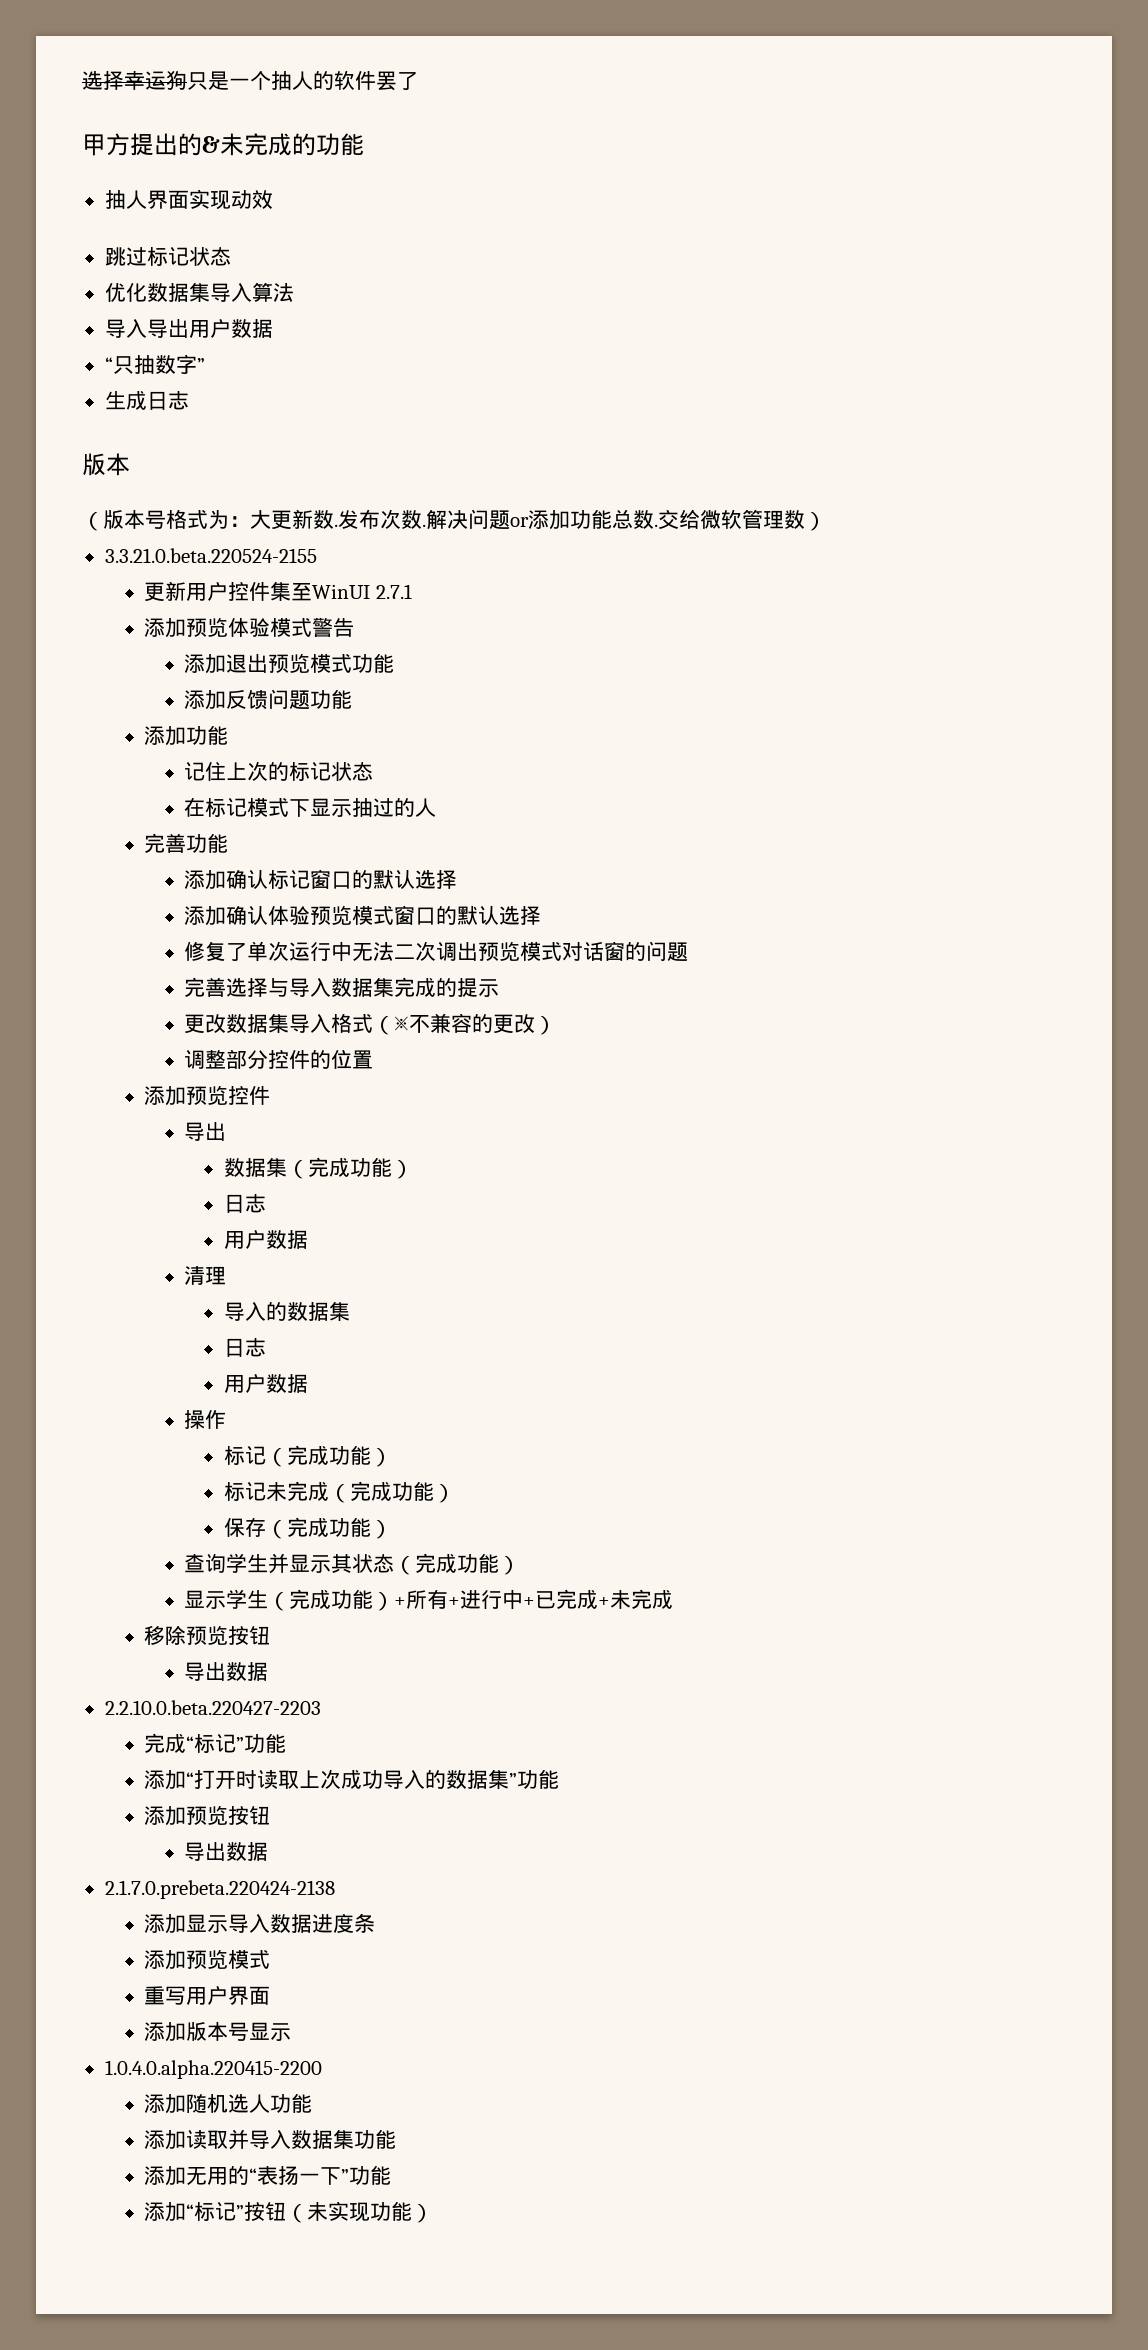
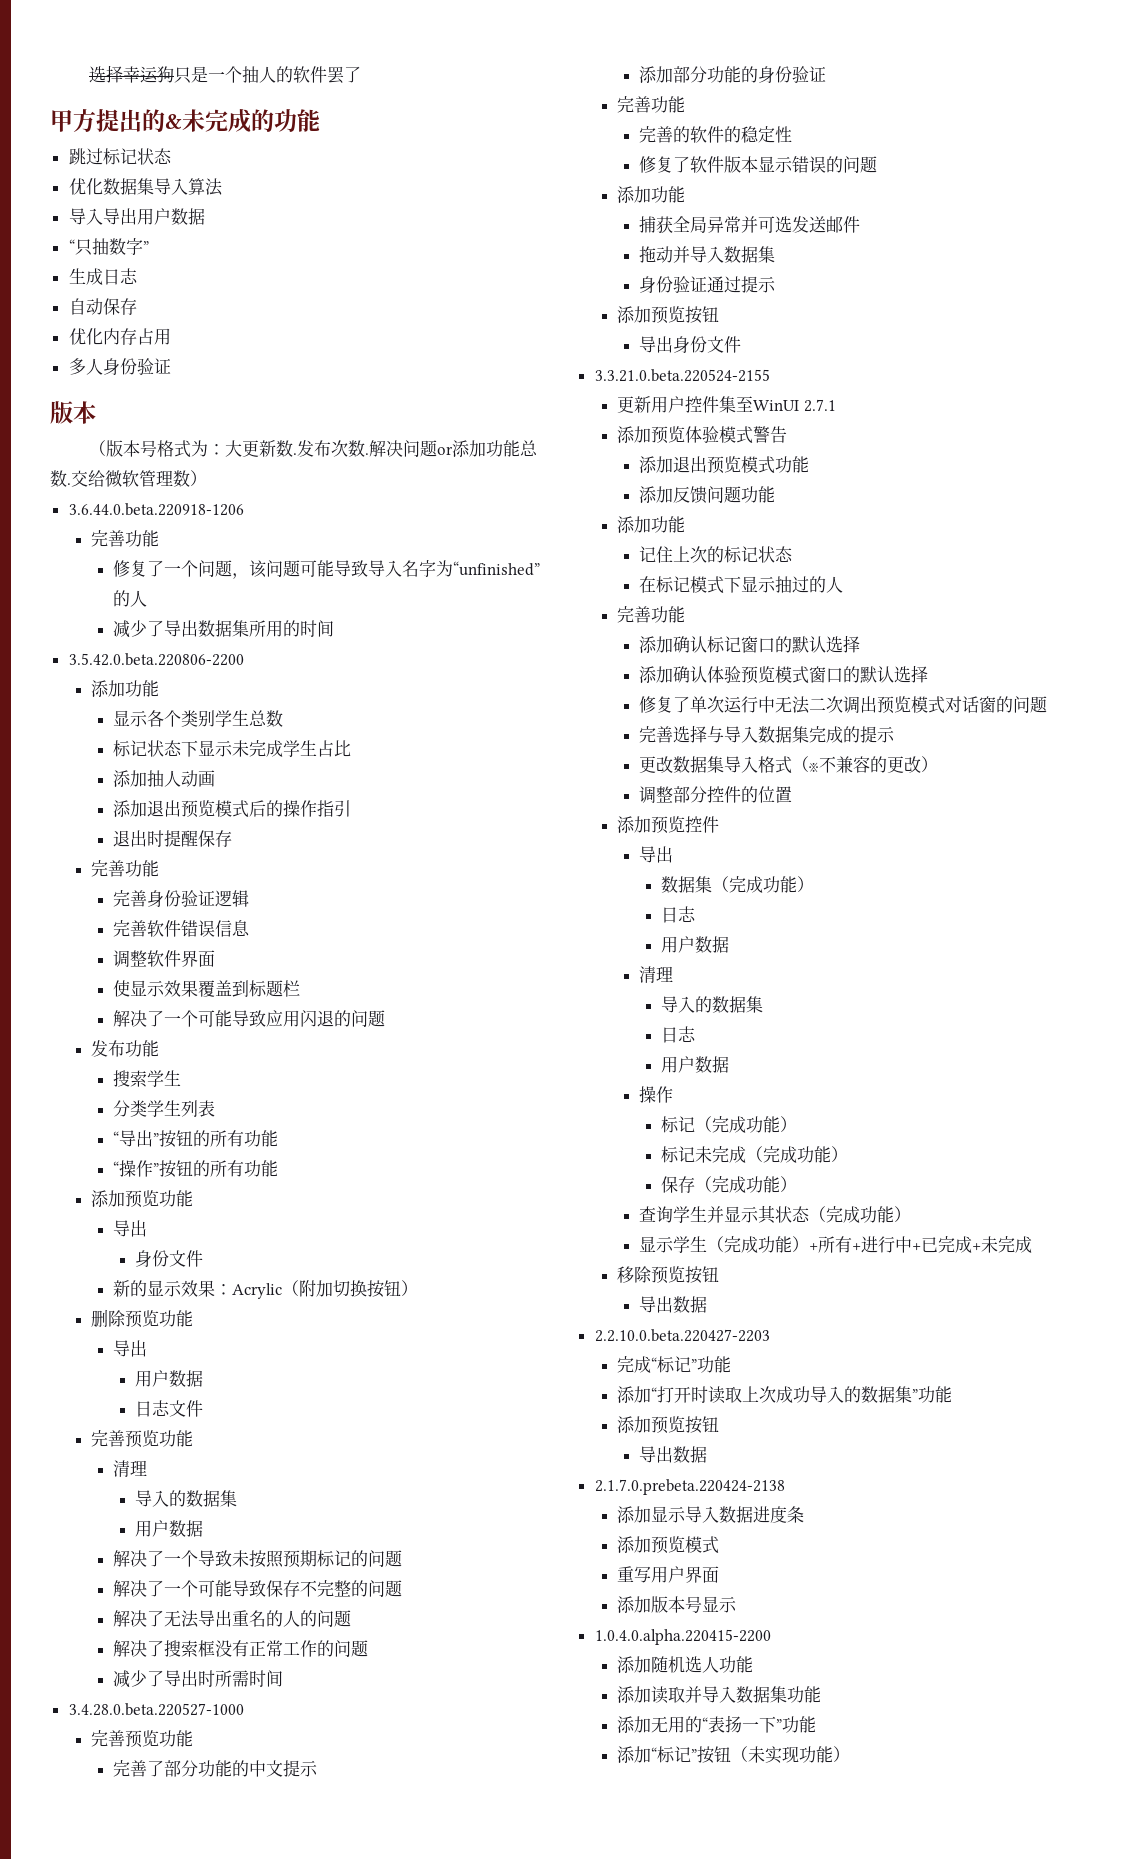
- 抽人界面实现动效
+ 自动保存
+ 优化内存占用
+ 多人身份验证
+ 3.6.44.0.beta.220918-1206
+ 完善功能
+ 修复了一个问题，该问题可能导致导入名字为“unfinished”的人
+ 减少了导出数据集所用的时间
+ 3.5.42.0.beta.220806-2200
+ 添加功能
+ 显示各个类别学生总数
+ 标记状态下显示未完成学生占比
+ 添加抽人动画
+ 添加退出预览模式后的操作指引
+ 退出时提醒保存
+ 完善功能
+ 完善身份验证逻辑
+ 完善软件错误信息
+ 调整软件界面
+ 使显示效果覆盖到标题栏
+ 解决了一个可能导致应用闪退的问题
+ 发布功能
+ 搜索学生
+ 分类学生列表
+ “导出”按钮的所有功能
+ “操作”按钮的所有功能
+ 添加预览功能
+ 导出
+ 身份文件
+ 新的显示效果：Acrylic（附加切换按钮）
+ 删除预览功能
+ 导出
+ 用户数据
+ 日志文件
+ 完善预览功能
+ 清理
+ 导入的数据集
+ 用户数据
+ 解决了一个导致未按照预期标记的问题
+ 解决了一个可能导致保存不完整的问题
+ 解决了无法导出重名的人的问题
+ 解决了搜索框没有正常工作的问题
+ 减少了导出时所需时间
+ 3.4.28.0.beta.220527-1000
+ 完善预览功能
+ 完善了部分功能的中文提示
+ 添加部分功能的身份验证
+ 完善功能
+ 完善的软件的稳定性
+ 修复了软件版本显示错误的问题
+ 添加功能
+ 捕获全局异常并可选发送邮件
+ 拖动并导入数据集
+ 身份验证通过提示
+ 添加预览按钮
+ 导出身份文件

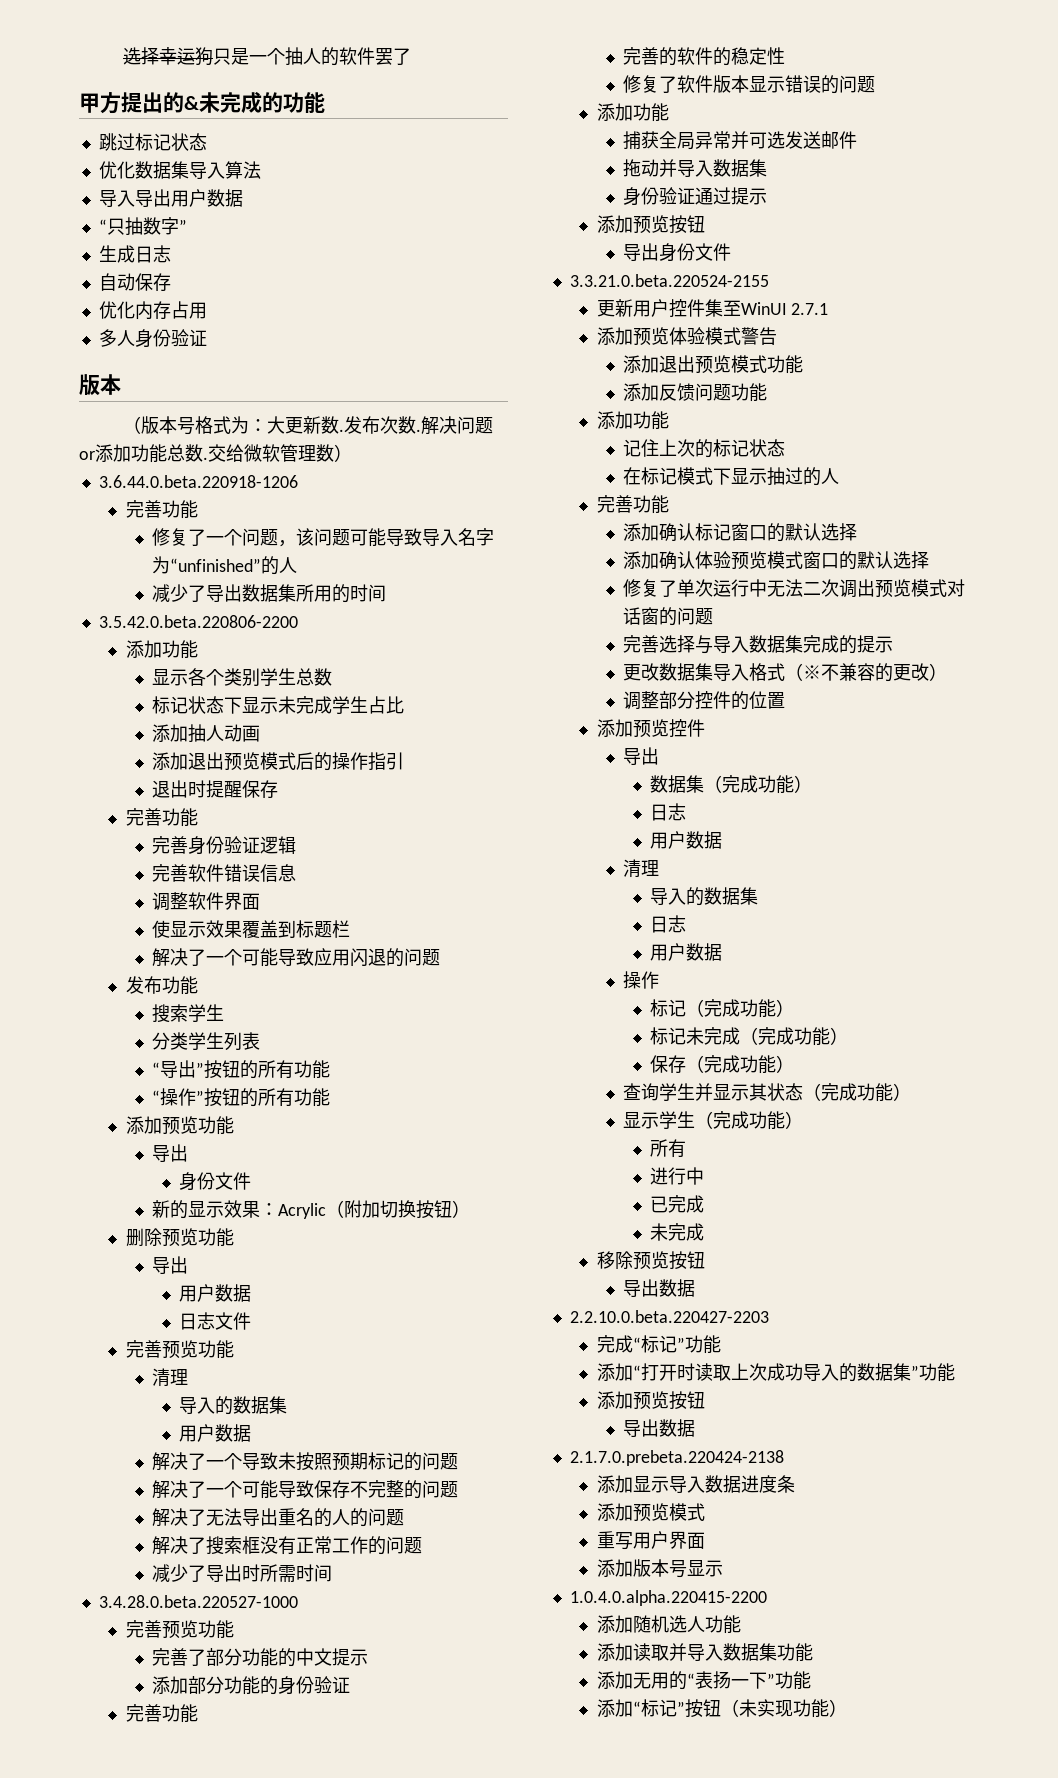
- 显示学生（完成功能）+所有+进行中+已完成+未完成
+ 显示学生（完成功能）
+ 所有
+ 进行中
+ 已完成
+ 未完成

